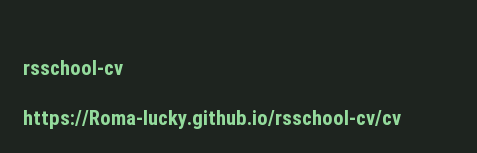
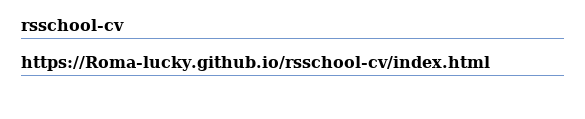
- https://Roma-lucky.github.io/rsschool-cv/cv
+ https://Roma-lucky.github.io/rsschool-cv/index.html

